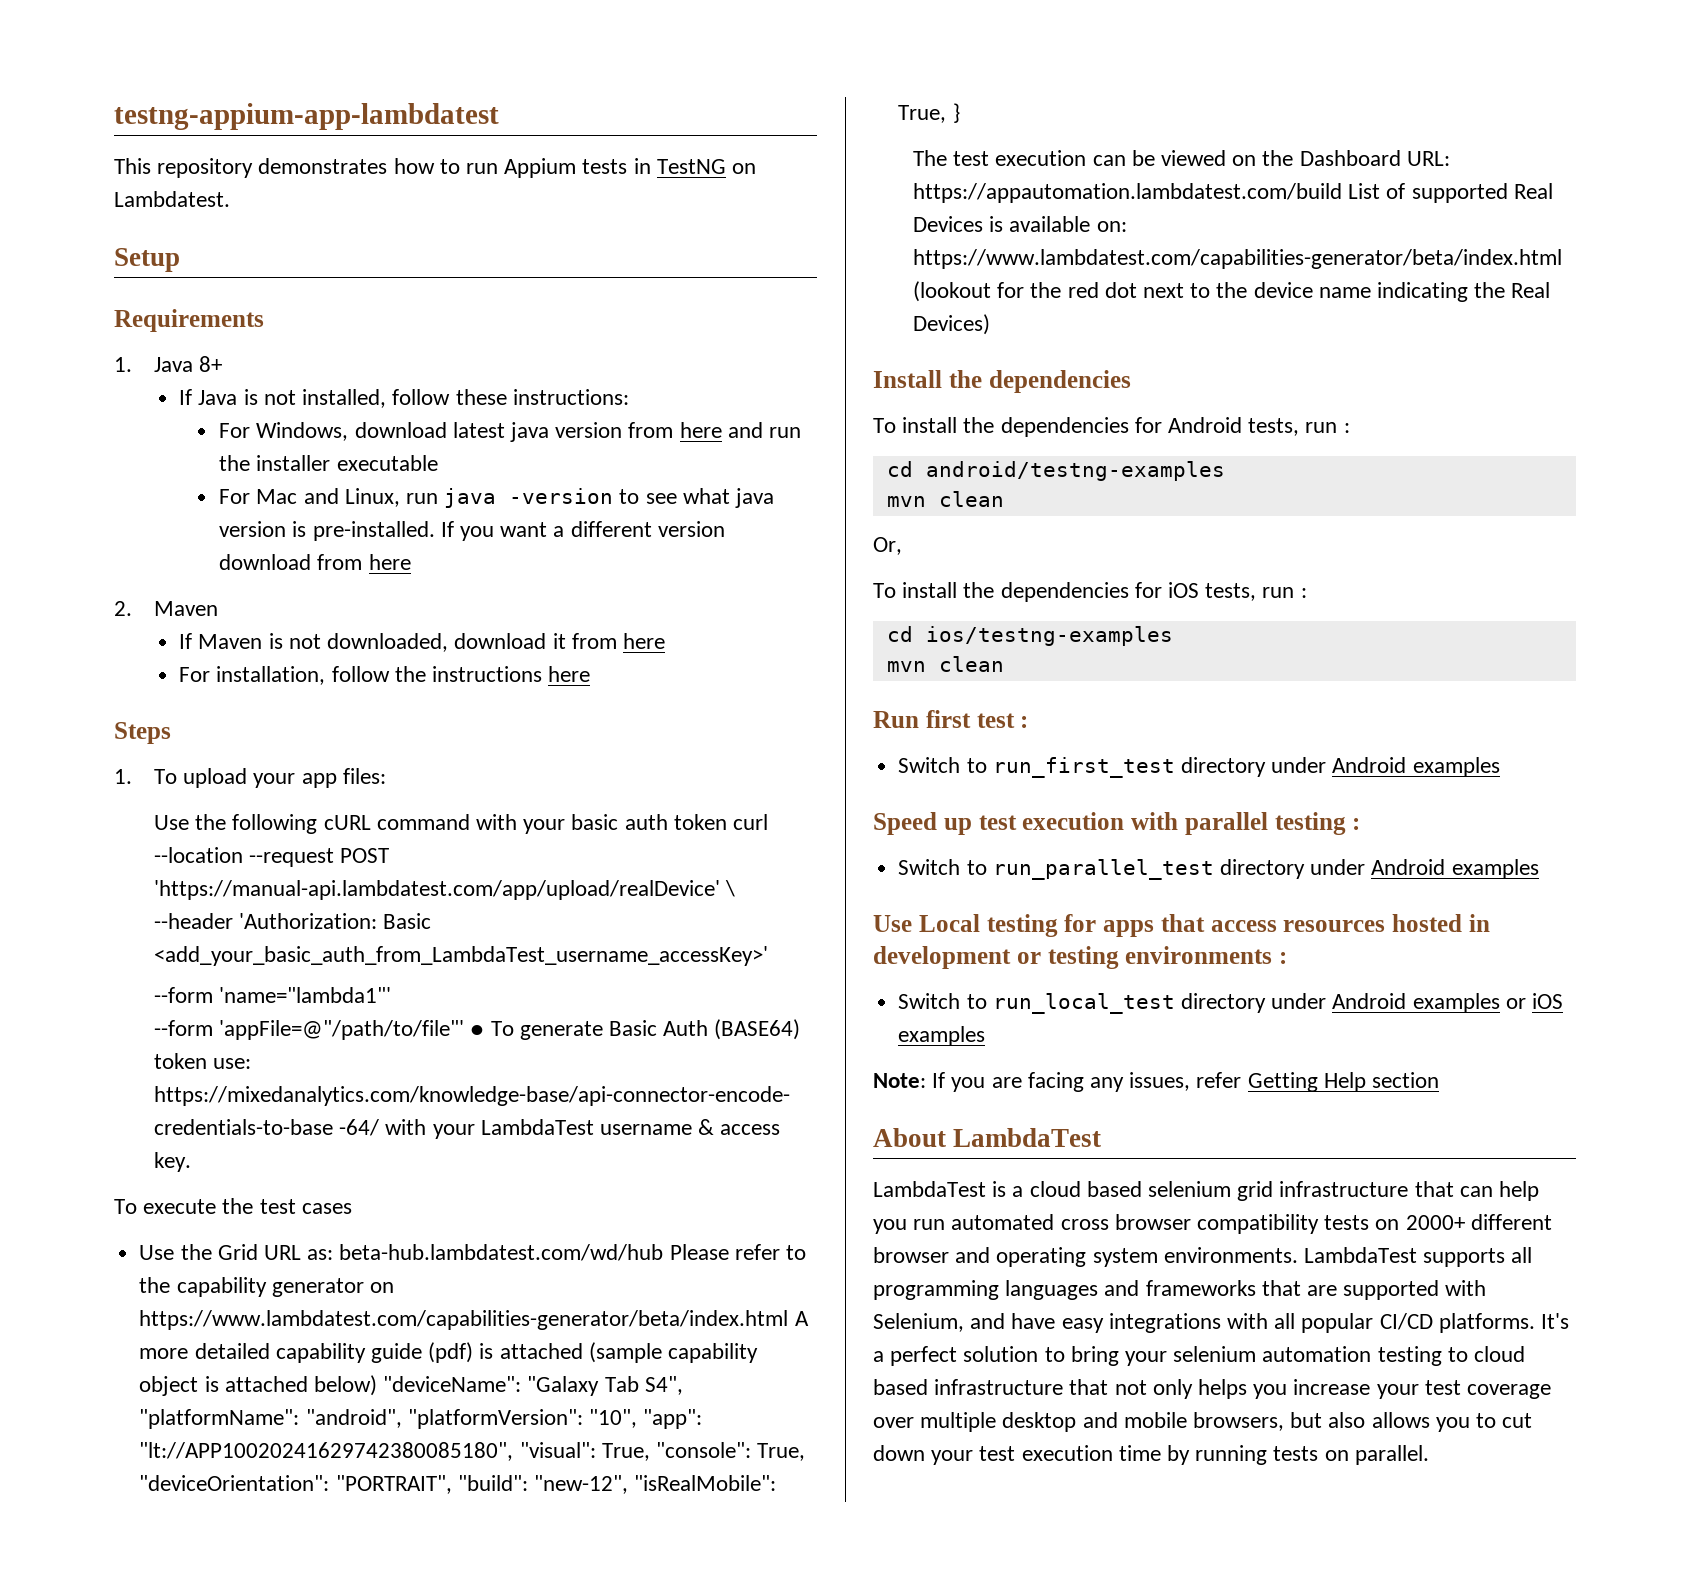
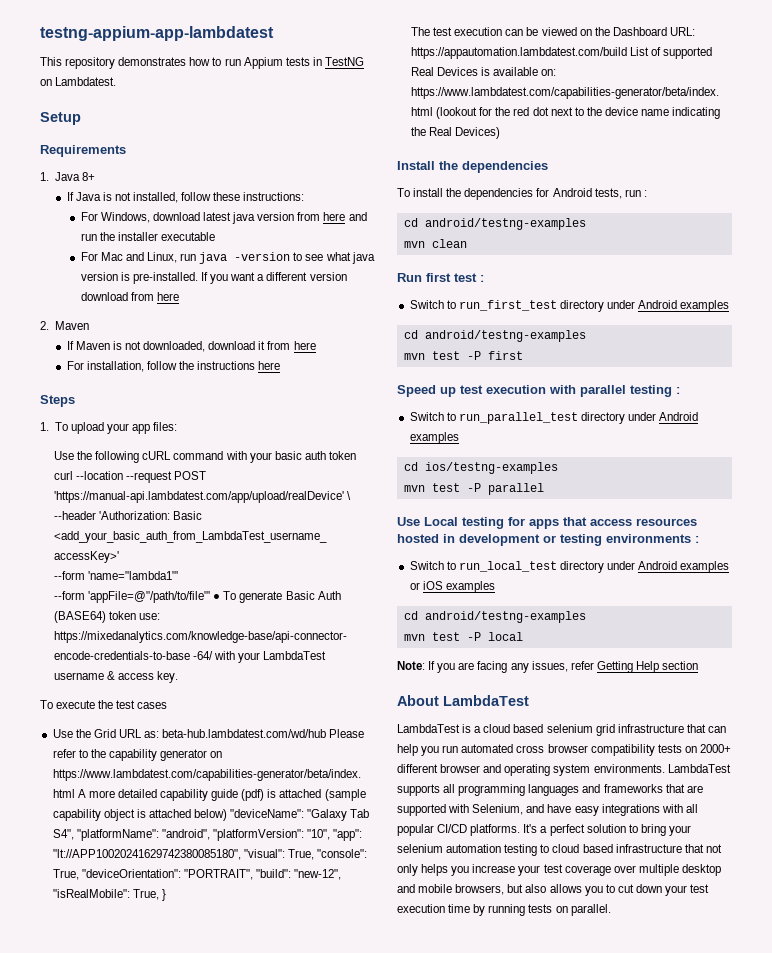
- Or,
- To install the dependencies for iOS tests, run :
- cd ios/testng-examples
- mvn clean
  Switch to run_first_test directory under Android examples
+ cd android/testng-examples
+ mvn test -P first
+ cd ios/testng-examples
+ mvn test -P parallel
  Switch to run_local_test directory under Android examples or iOS examples
+ cd android/testng-examples
+ mvn test -P local

